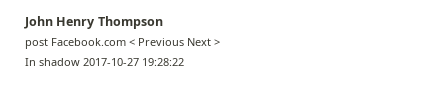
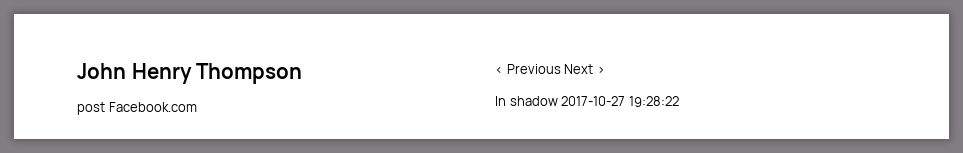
- post Facebook.com < Previous Next >
+ post Facebook.com
+ < Previous Next >

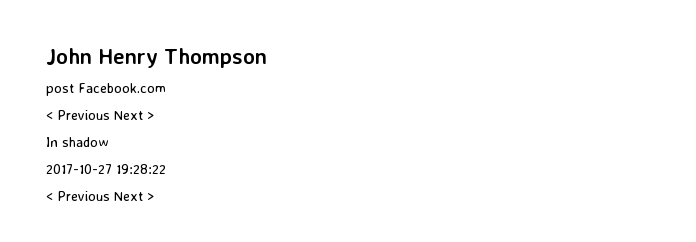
- In shadow 2017-10-27 19:28:22
+ In shadow
+ 2017-10-27 19:28:22
+ < Previous Next >

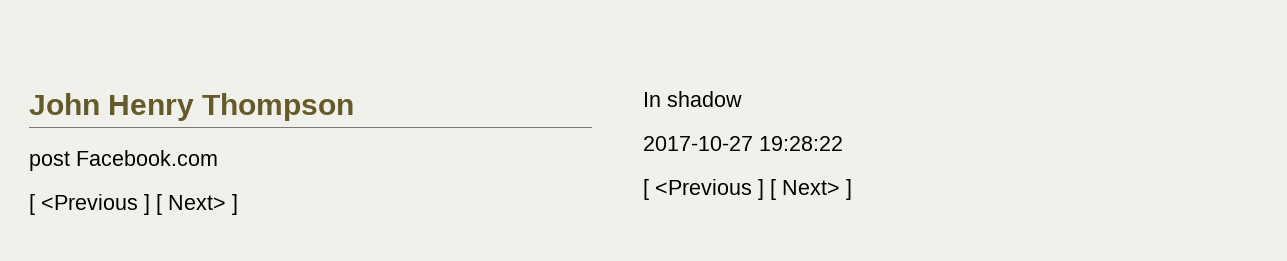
  post Facebook.com
- < Previous Next >
+ [ <Previous ] [ Next> ]
  In shadow
  2017-10-27 19:28:22
- < Previous Next >
+ [ <Previous ] [ Next> ]

